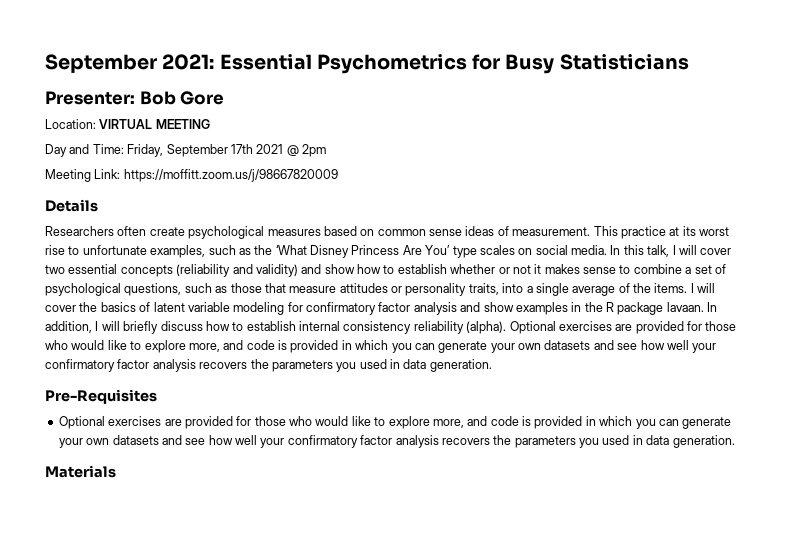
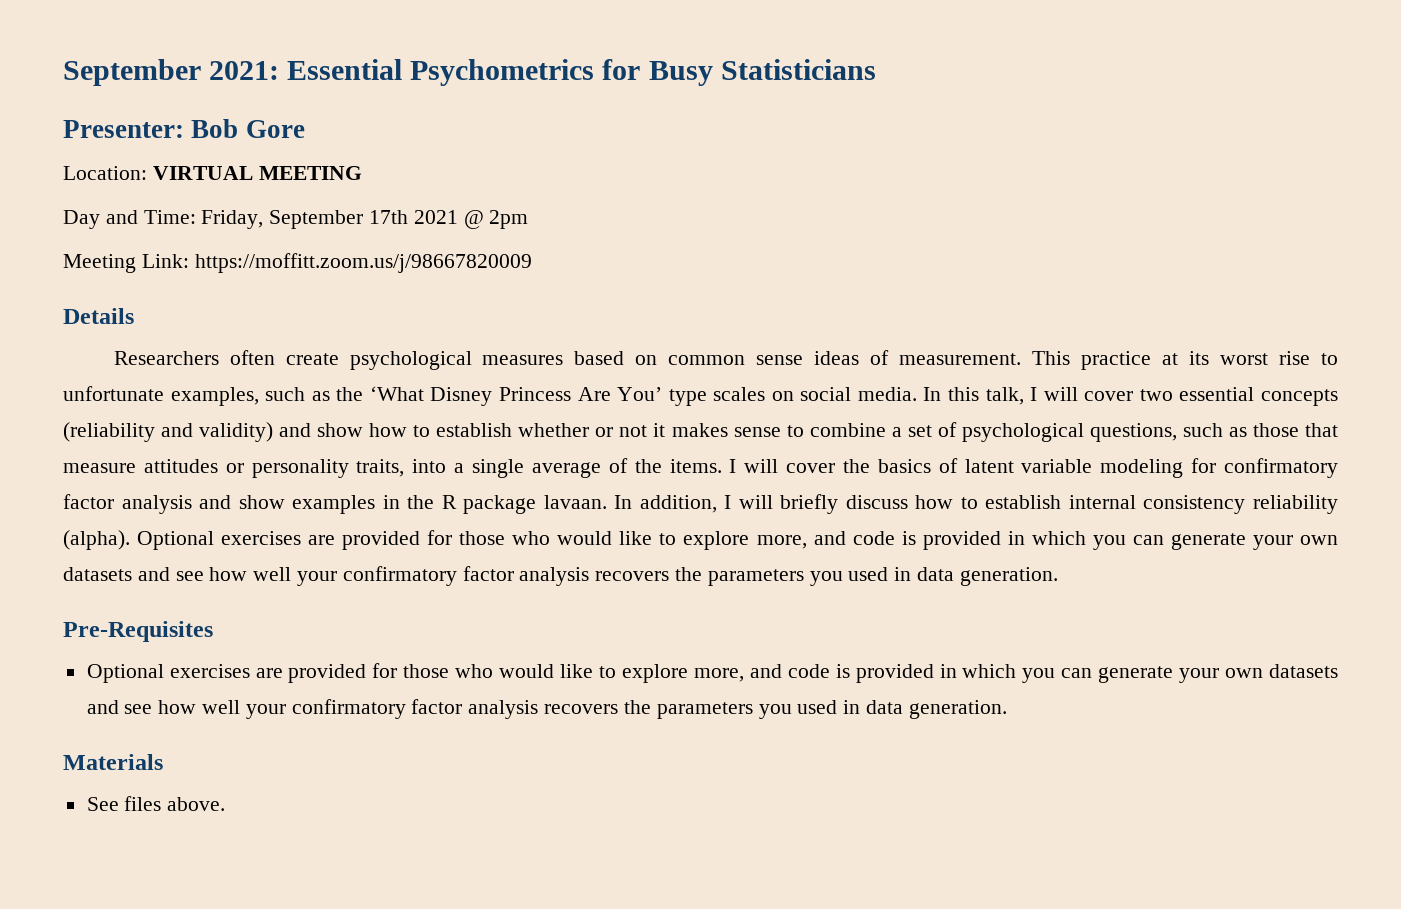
+ See files above.

